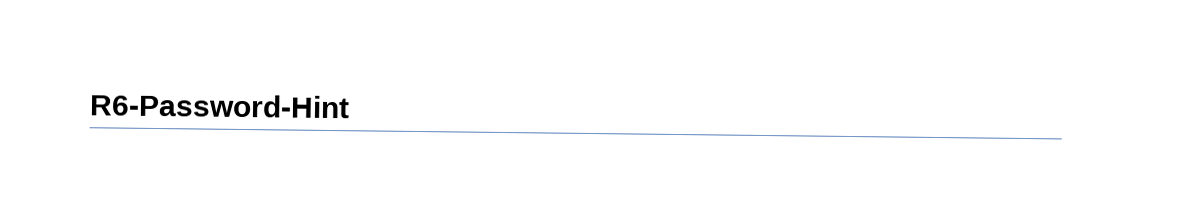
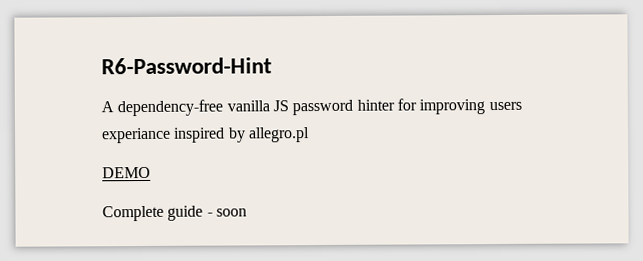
+ A dependency-free vanilla JS password hinter for improving users experiance inspired by allegro.pl
+ DEMO
+ Complete guide - soon

